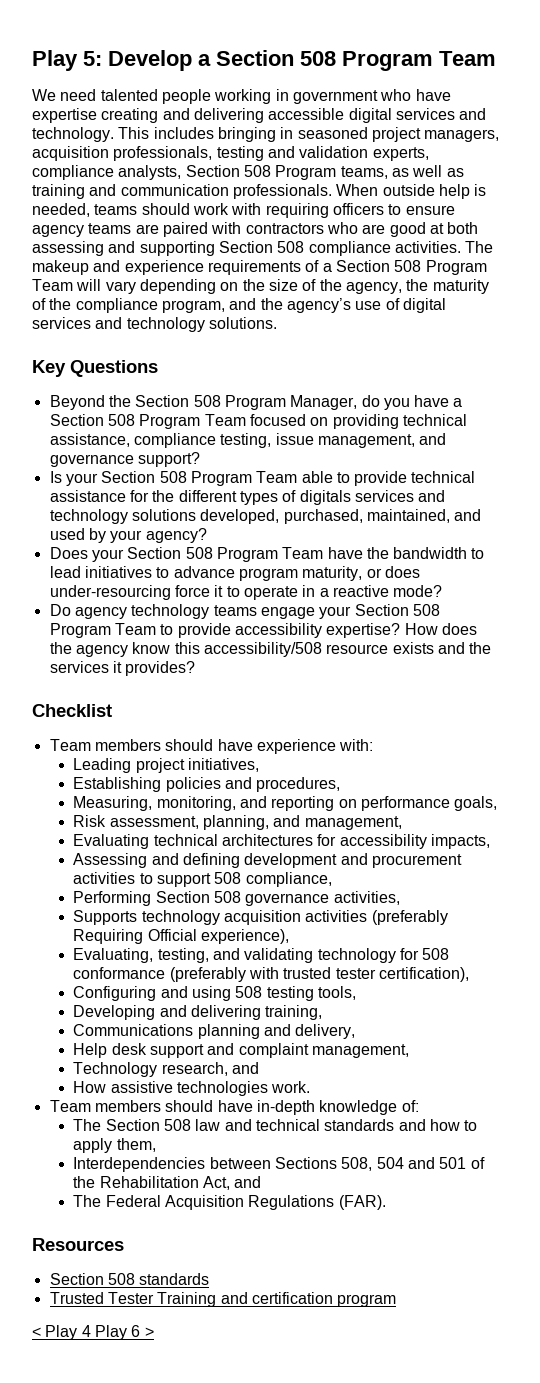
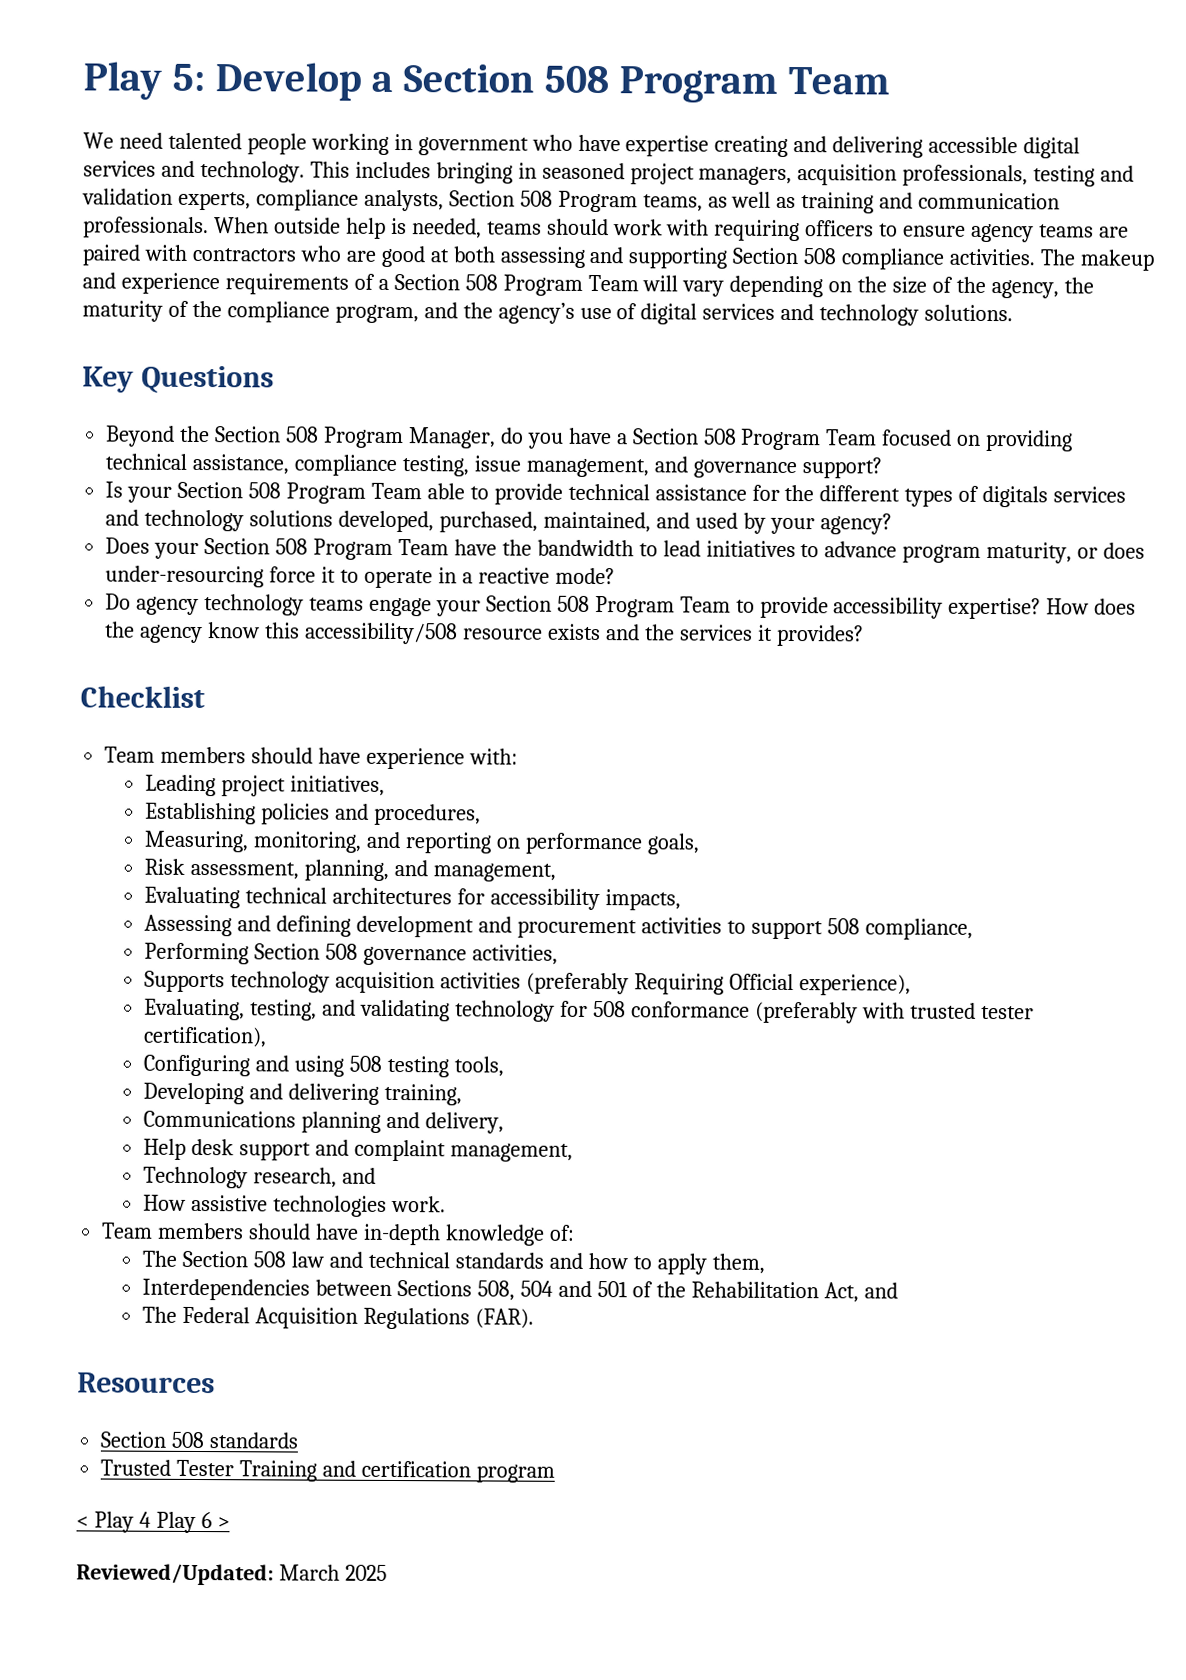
+ Reviewed/Updated: March 2025

